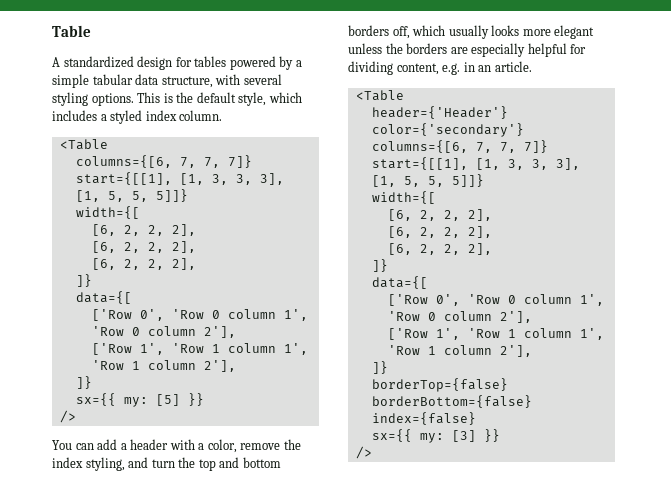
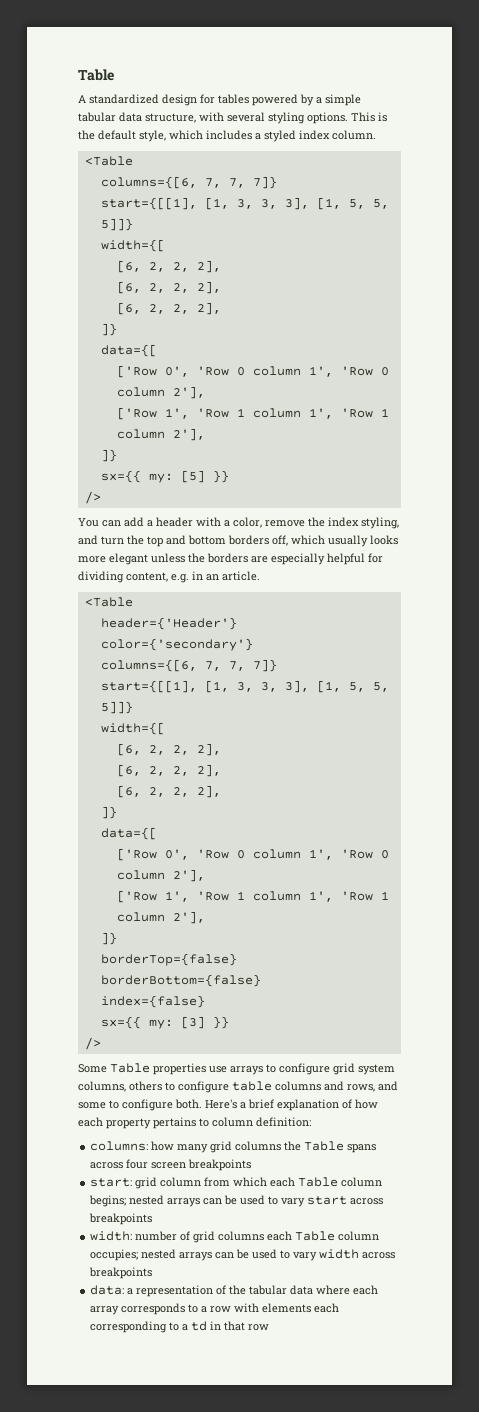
+ Some Table properties use arrays to configure grid system columns, others to configure table columns and rows, and some to configure both. Here's a brief explanation of how each property pertains to column definition:
+ columns: how many grid columns the Table spans across four screen breakpoints
+ start: grid column from which each Table column begins; nested arrays can be used to vary start across breakpoints
+ width: number of grid columns each Table column occupies; nested arrays can be used to vary width across breakpoints
+ data: a representation of the tabular data where each array corresponds to a row with elements each corresponding to a td in that row

